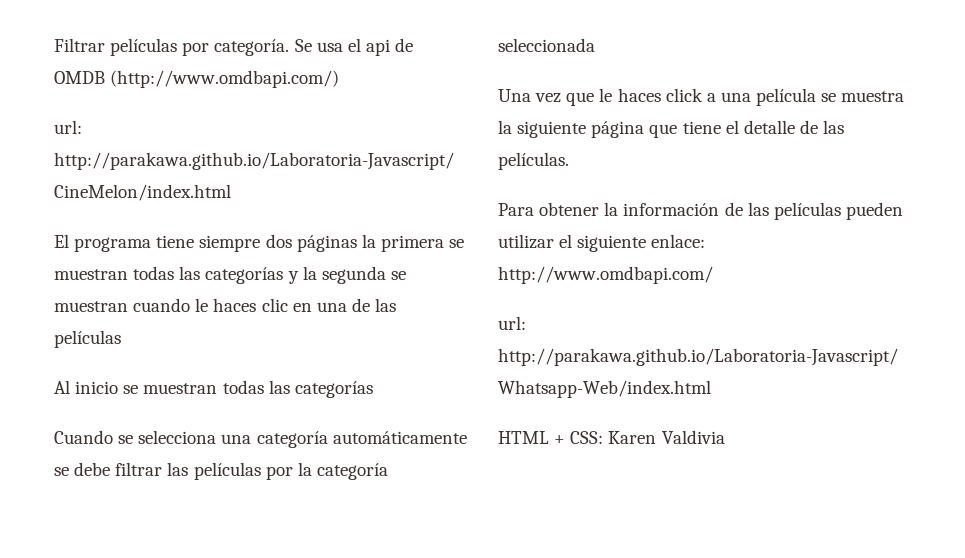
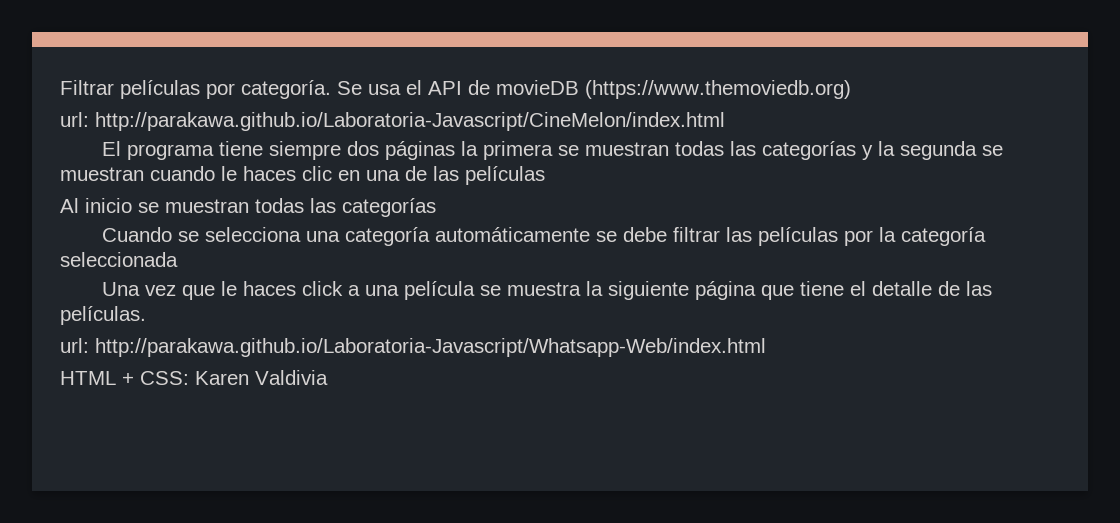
- Se usa el api de OMDB (http://www.omdbapi.com/)
+ Se usa el API de movieDB (https://www.themoviedb.org)
- Para obtener la información de las películas pueden utilizar el siguiente enlace: http://www.omdbapi.com/

